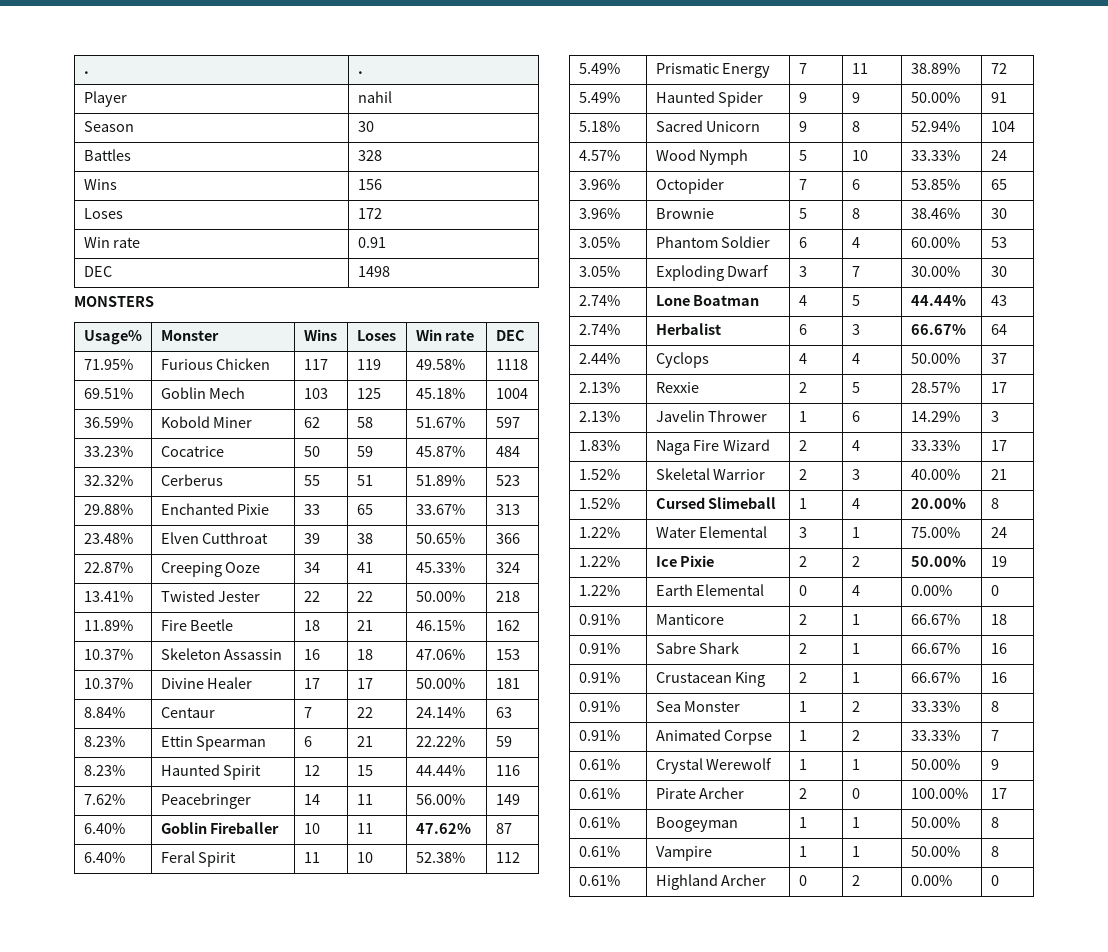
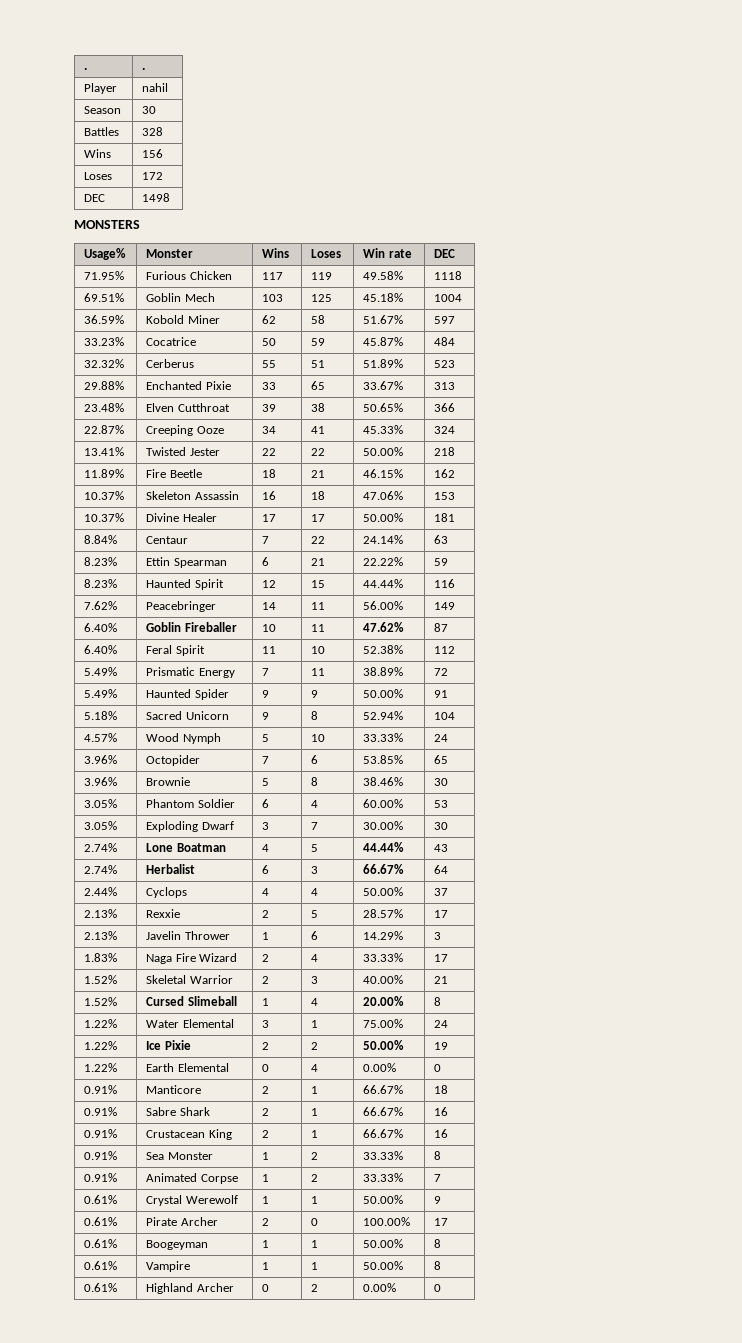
- Win rate | 0.91

